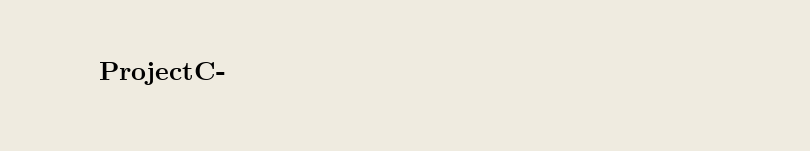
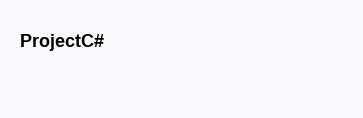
- ProjectC-
+ ProjectC#

